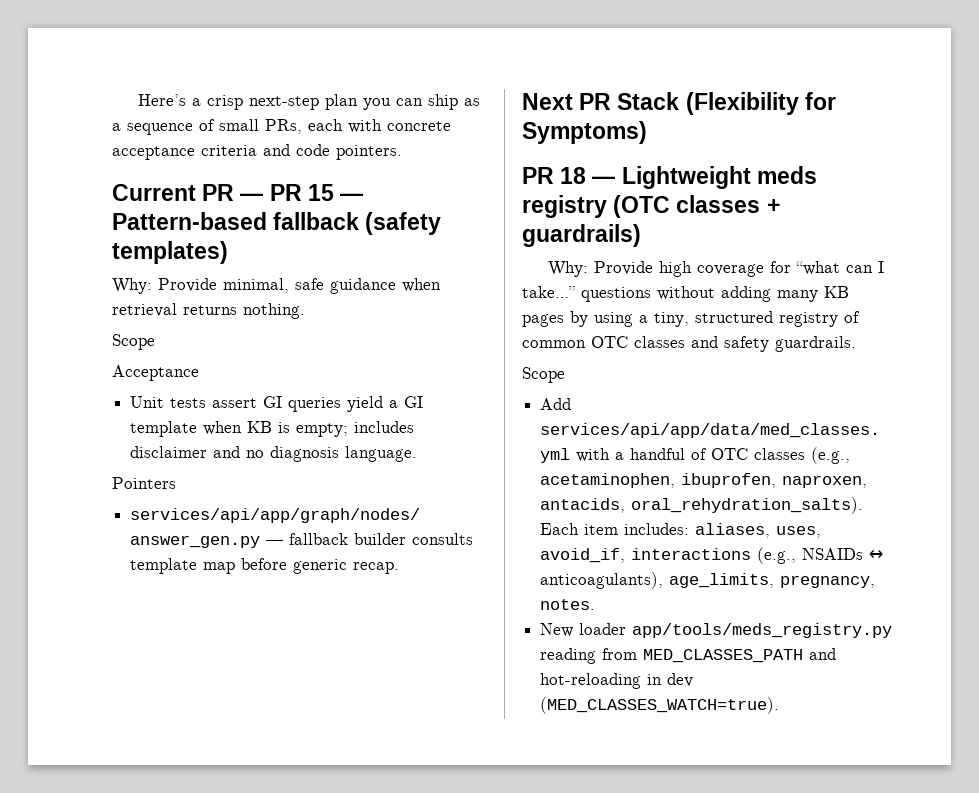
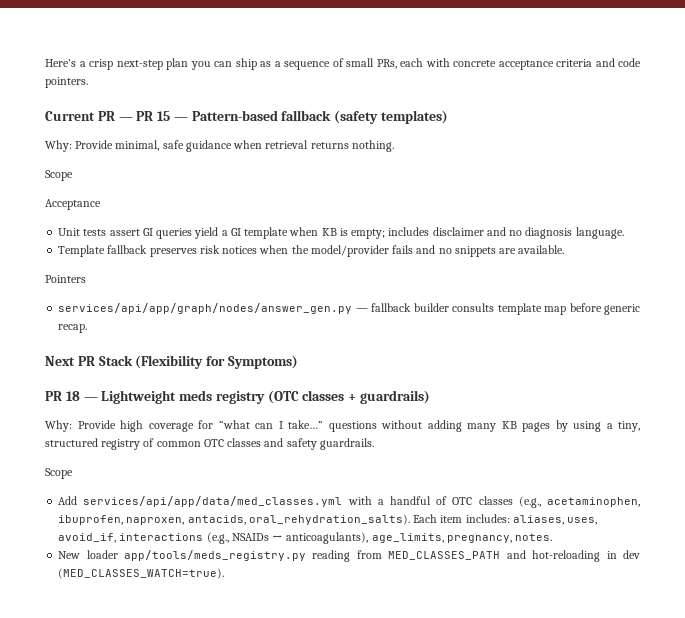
+ Template fallback preserves risk notices when the model/provider fails and no snippets are available.

